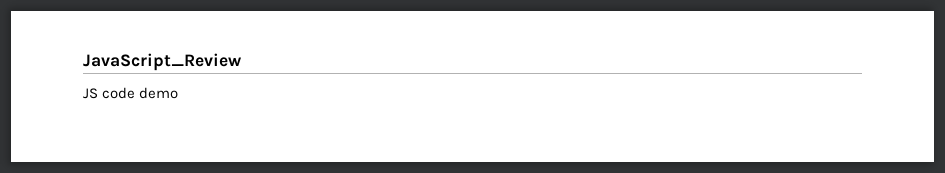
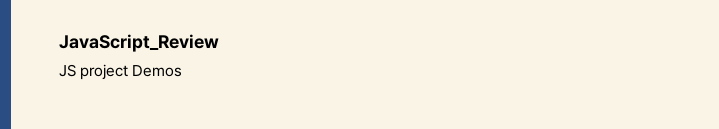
- JS code demo
+ JS project Demos

